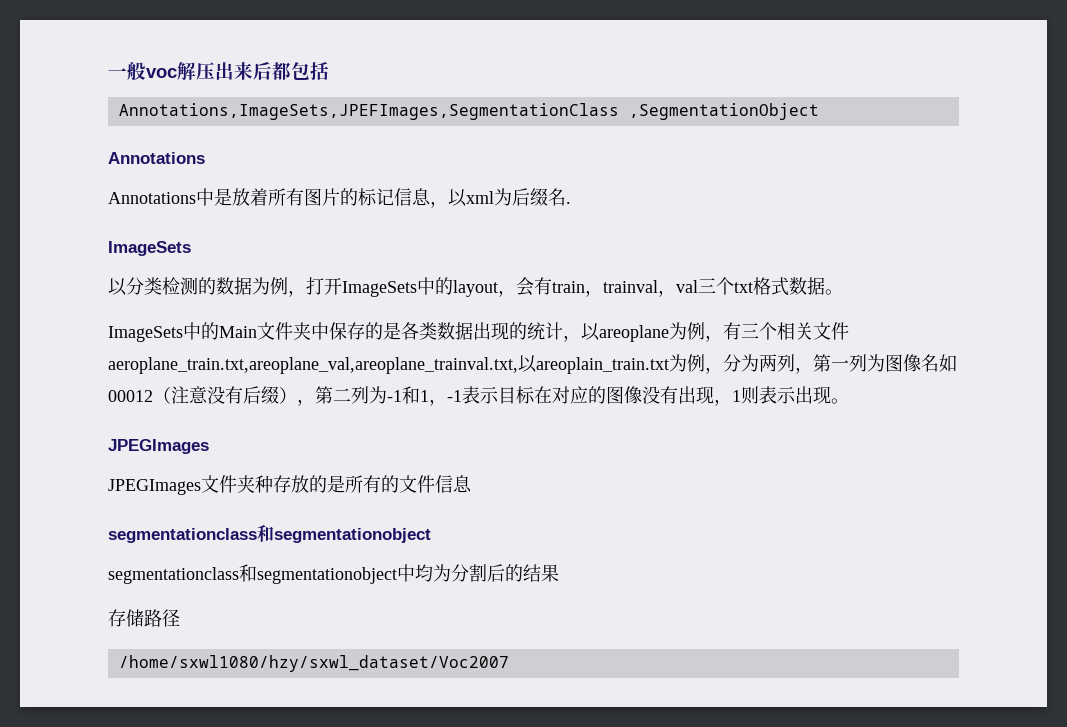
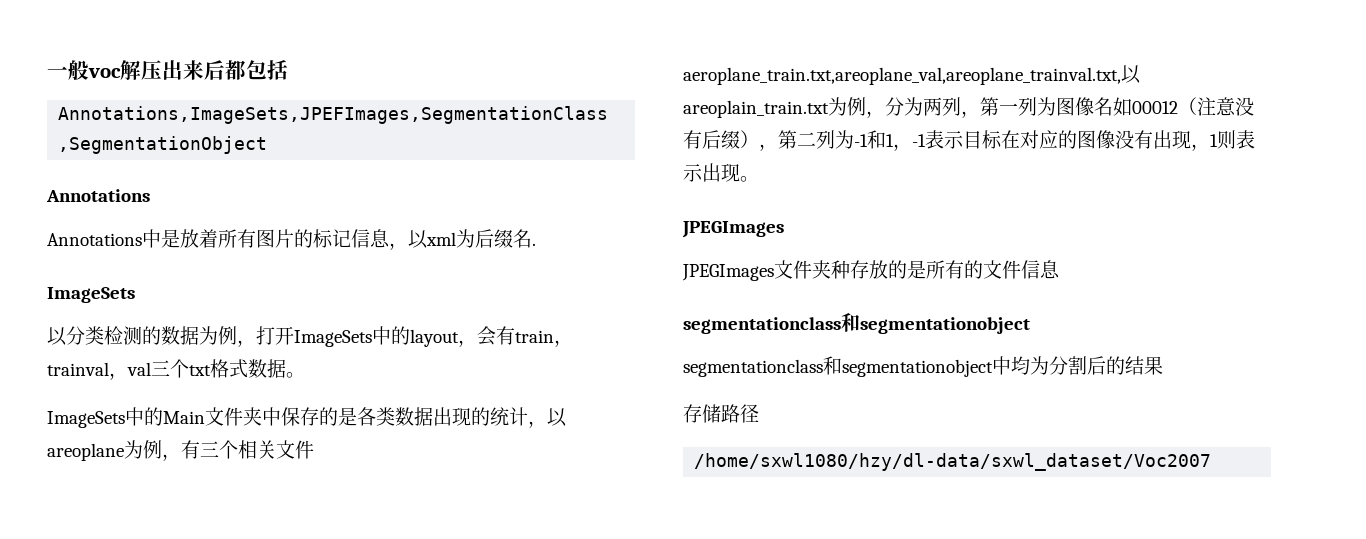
- /home/sxwl1080/hzy/sxwl_dataset/Voc2007
+ /home/sxwl1080/hzy/dl-data/sxwl_dataset/Voc2007

